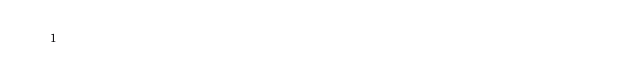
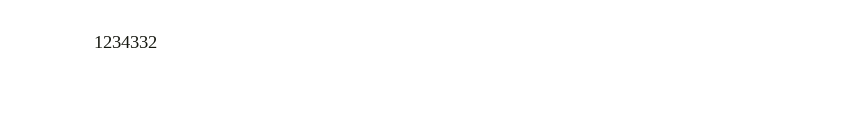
- 1
+ 1234332

